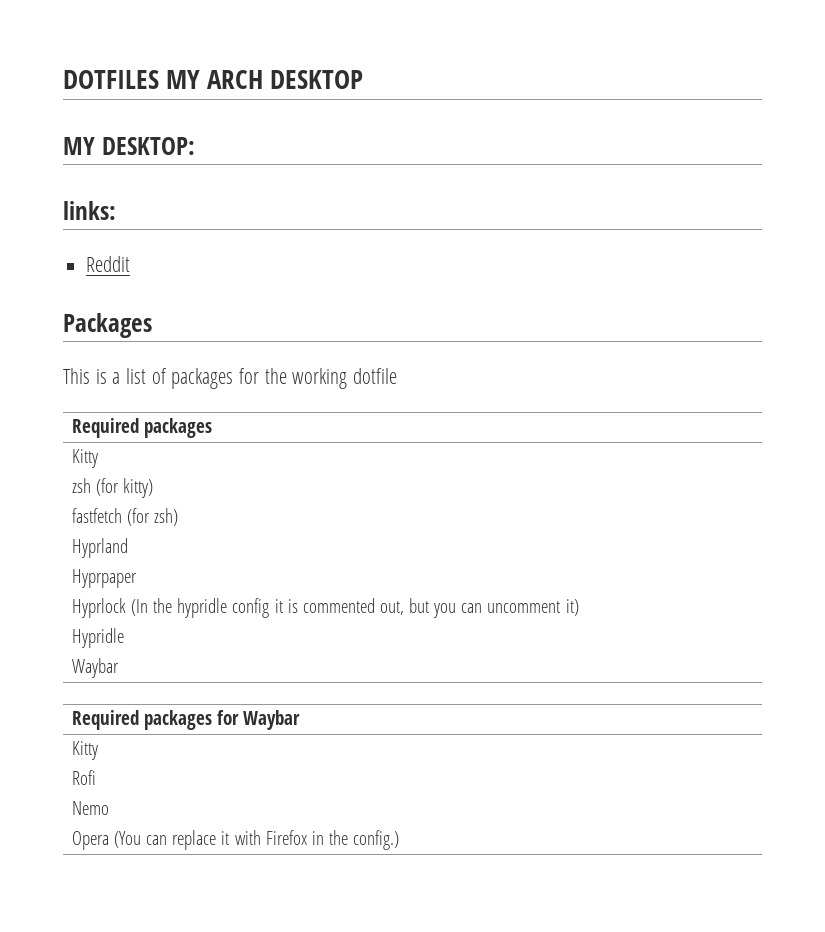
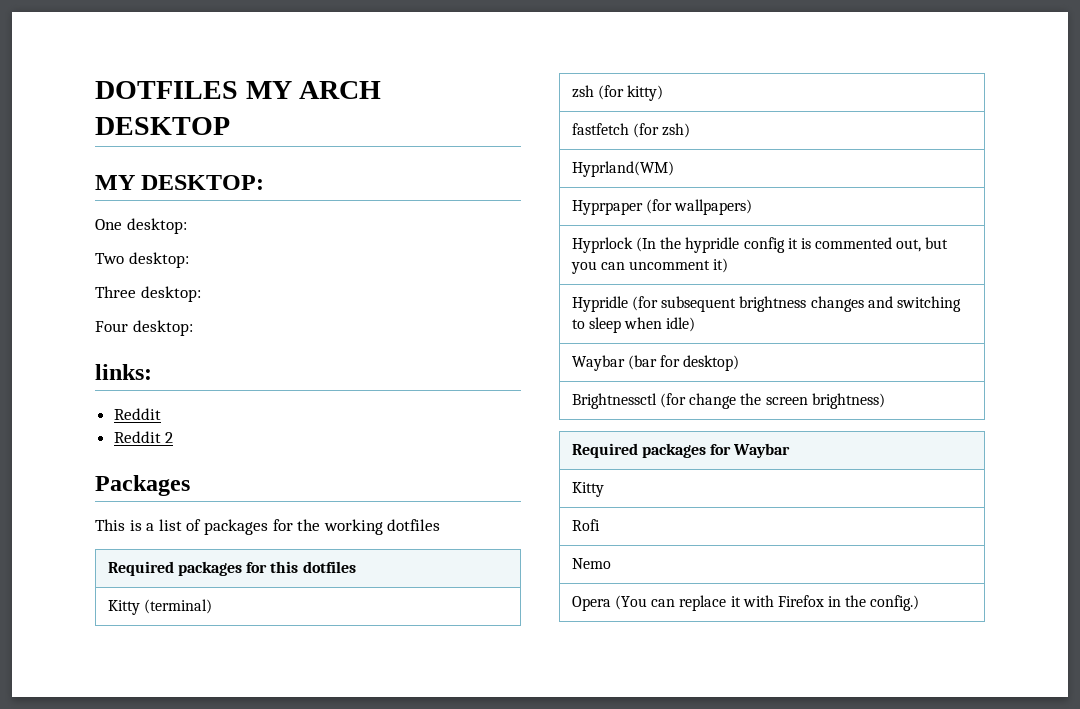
+ One desktop:
+ Two desktop:
+ Three desktop:
+ Four desktop:
+ Reddit 2
- This is a list of packages for the working dotfile
- Required packages
- Kitty
+ This is a list of packages for the working dotfiles
+ Required packages for this dotfiles
+ Kitty (terminal)
- Hyprland
+ Hyprland(WM)
- Hyprpaper
+ Hyprpaper (for wallpapers)
- Hypridle
- Waybar
+ Hypridle (for subsequent brightness changes and switching to sleep when idle)
+ Waybar (bar for desktop)
+ Brightnessctl (for change the screen brightness)

